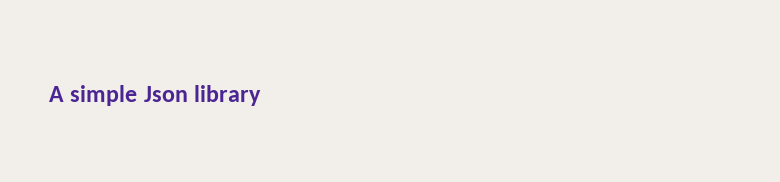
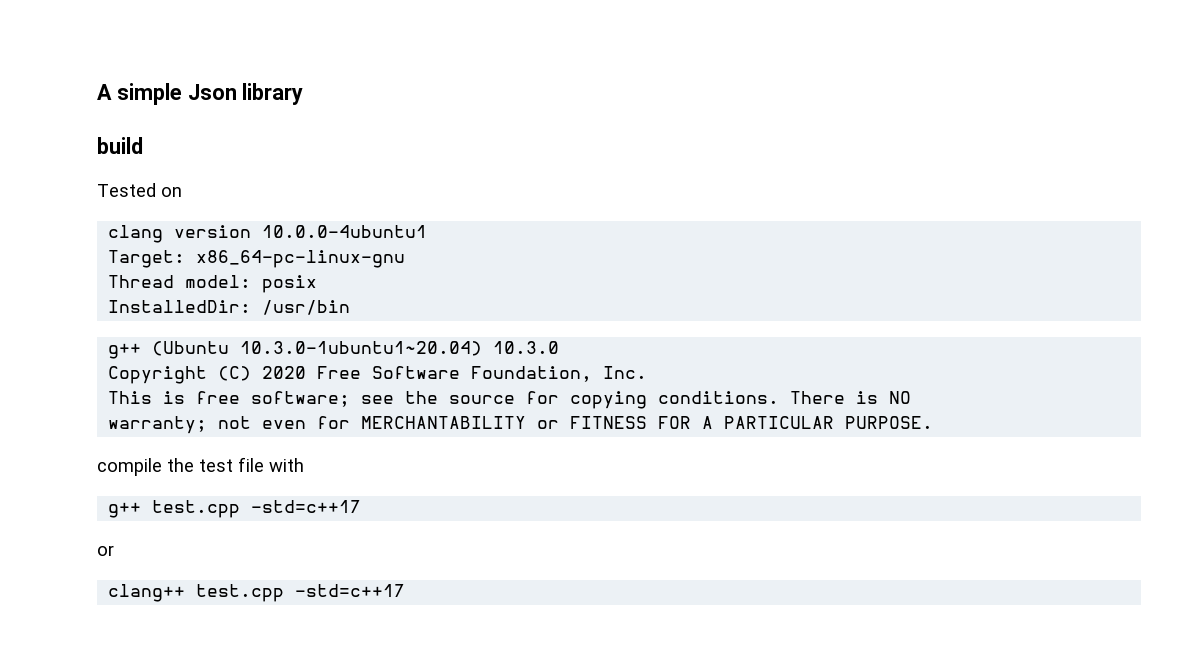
+ build
+ Tested on
+ clang version 10.0.0-4ubuntu1
+ Target: x86_64-pc-linux-gnu
+ Thread model: posix
+ InstalledDir: /usr/bin
+ g++ (Ubuntu 10.3.0-1ubuntu1~20.04) 10.3.0
+ Copyright (C) 2020 Free Software Foundation, Inc.
+ This is free software; see the source for copying conditions. There is NO
+ warranty; not even for MERCHANTABILITY or FITNESS FOR A PARTICULAR PURPOSE.
+ compile the test file with
+ g++ test.cpp -std=c++17
+ or
+ clang++ test.cpp -std=c++17

